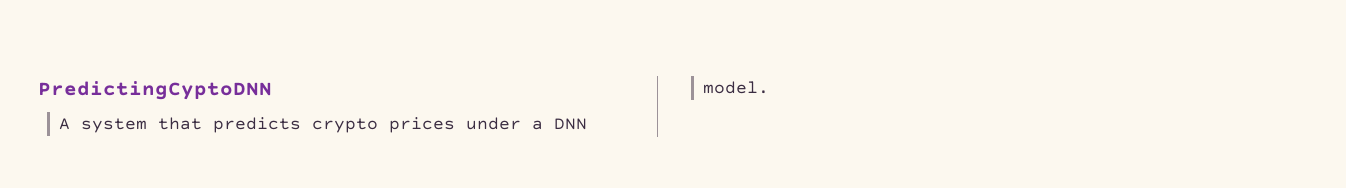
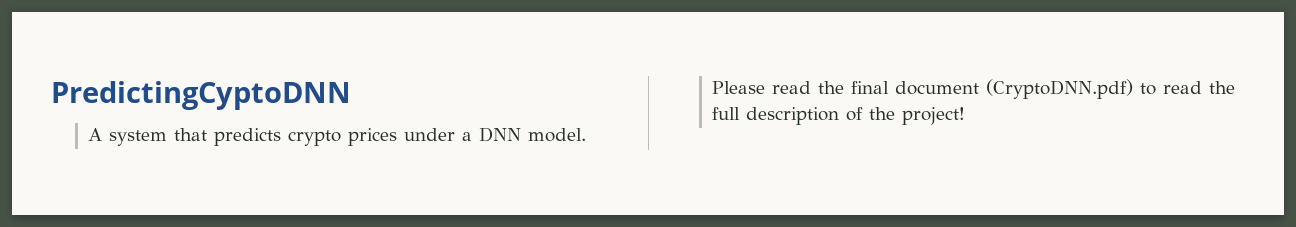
+ Please read the final document (CryptoDNN.pdf) to read the full description of the project!

